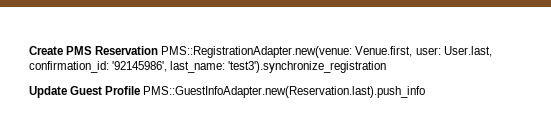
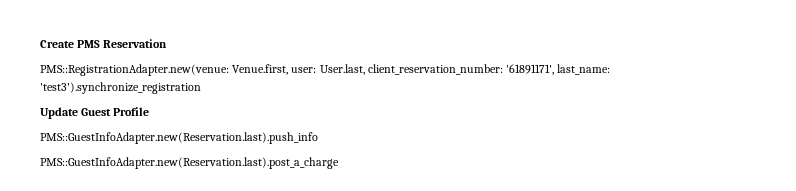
- Create PMS Reservation PMS::RegistrationAdapter.new(venue: Venue.first, user: User.last, confirmation_id: '92145986', last_name: 'test3').synchronize_registration
+ Create PMS Reservation
+ PMS::RegistrationAdapter.new(venue: Venue.first, user: User.last, client_reservation_number: '61891171', last_name: 'test3').synchronize_registration
- Update Guest Profile PMS::GuestInfoAdapter.new(Reservation.last).push_info
+ Update Guest Profile
+ PMS::GuestInfoAdapter.new(Reservation.last).push_info
+ PMS::GuestInfoAdapter.new(Reservation.last).post_a_charge

